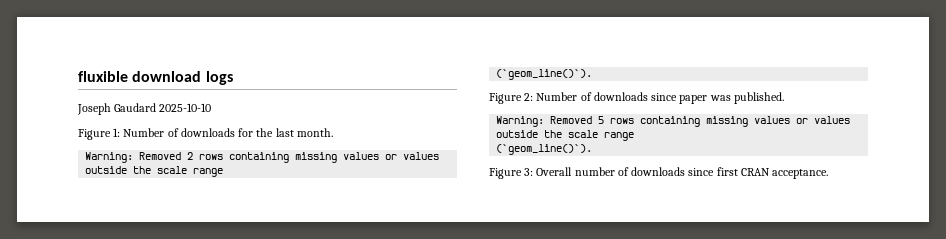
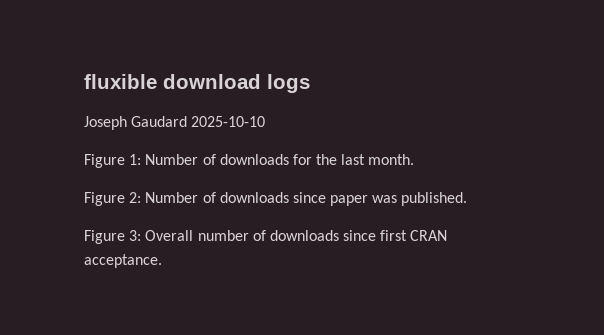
- Warning: Removed 2 rows containing missing values or values outside the scale range
- (`geom_line()`).
- Warning: Removed 5 rows containing missing values or values outside the scale range
- (`geom_line()`).

